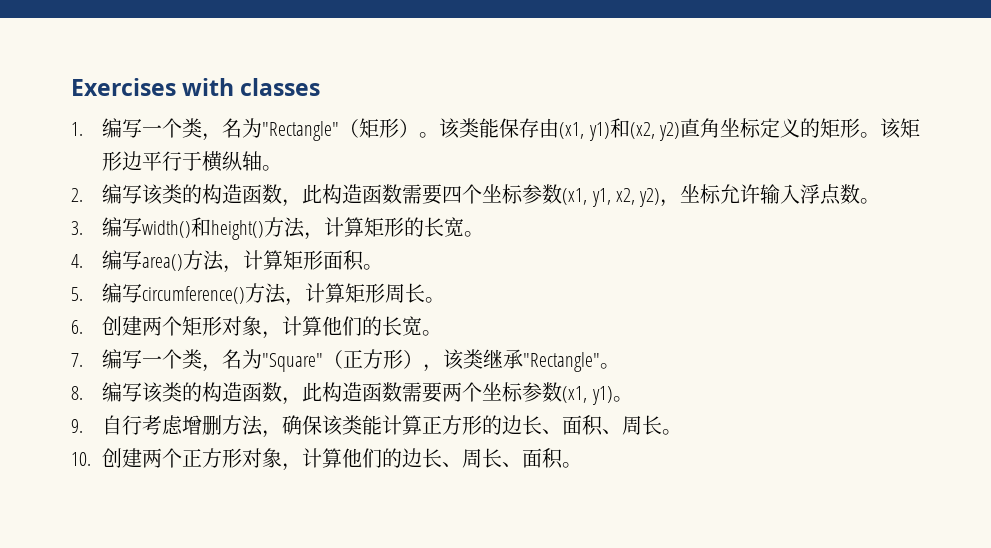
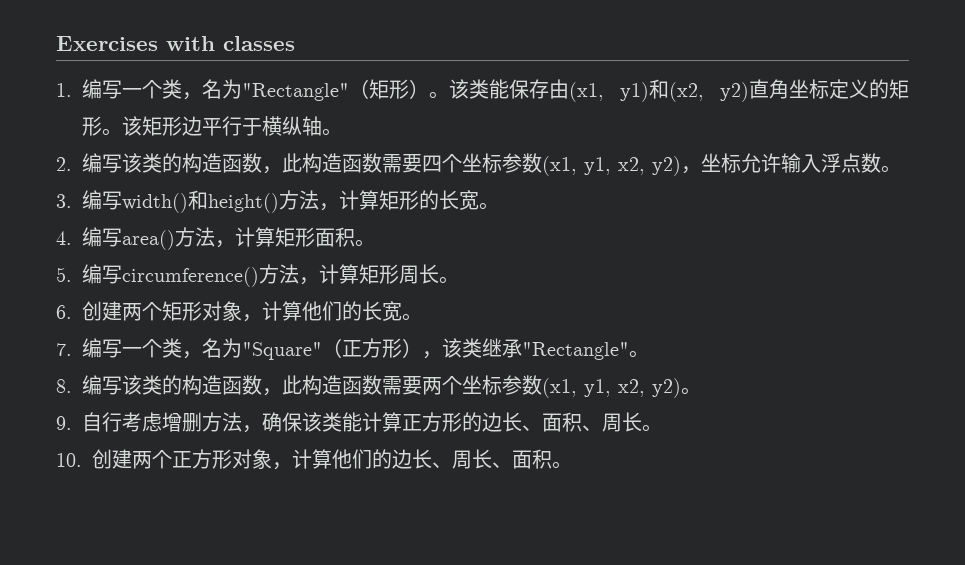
- 8.编写该类的构造函数，此构造函数需要两个坐标参数(x1, y1)。
+ 8.编写该类的构造函数，此构造函数需要两个坐标参数(x1, y1, x2, y2)。

